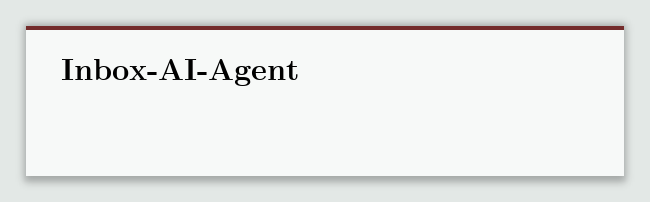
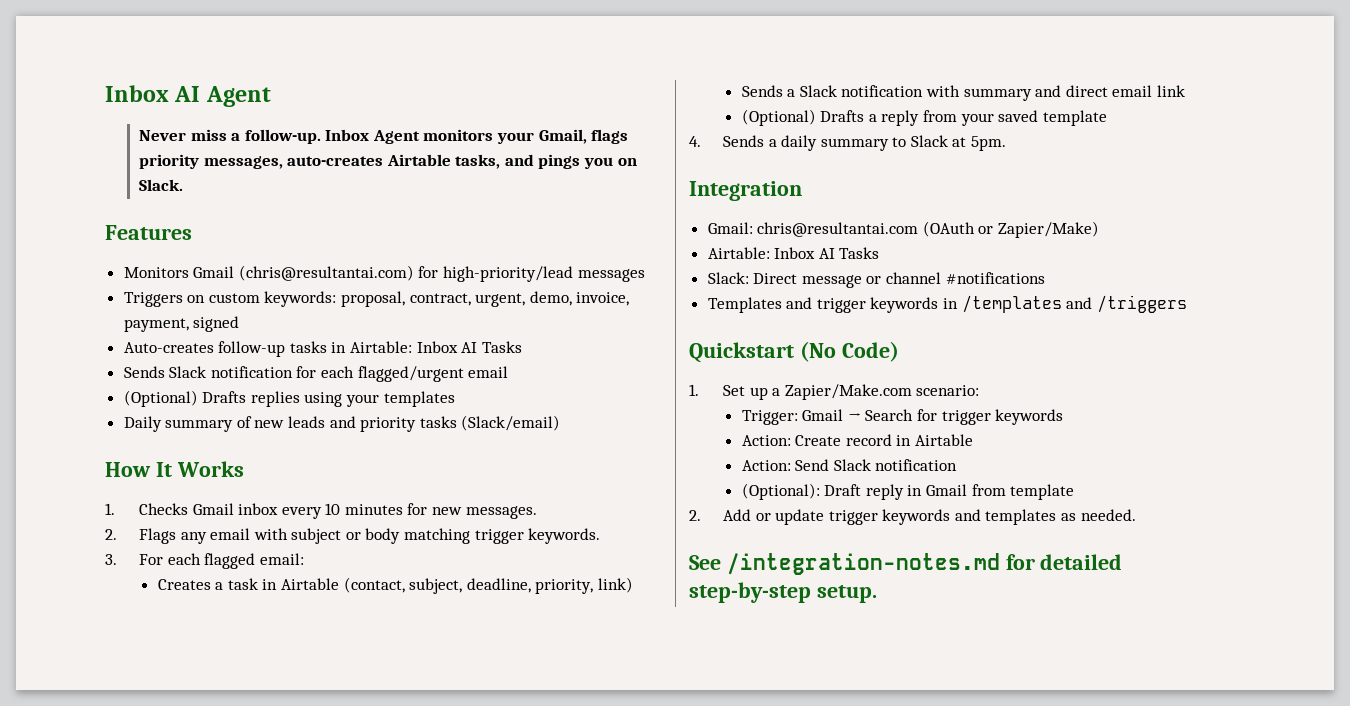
- Inbox-AI-Agent
+ Inbox AI Agent
+ Never miss a follow-up. Inbox Agent monitors your Gmail, flags priority messages, auto-creates Airtable tasks, and pings you on Slack.
+ Features
+ Monitors Gmail (chris@resultantai.com) for high-priority/lead messages
+ Triggers on custom keywords: proposal, contract, urgent, demo, invoice, payment, signed
+ Auto-creates follow-up tasks in Airtable: Inbox AI Tasks
+ Sends Slack notification for each flagged/urgent email
+ (Optional) Drafts replies using your templates
+ Daily summary of new leads and priority tasks (Slack/email)
+ How It Works
+ 1. Checks Gmail inbox every 10 minutes for new messages.
+ 2. Flags any email with subject or body matching trigger keywords.
+ 3. For each flagged email:
+ Creates a task in Airtable (contact, subject, deadline, priority, link)
+ Sends a Slack notification with summary and direct email link
+ (Optional) Drafts a reply from your saved template
+ 4. Sends a daily summary to Slack at 5pm.
+ Integration
+ Gmail: chris@resultantai.com (OAuth or Zapier/Make)
+ Airtable: Inbox AI Tasks
+ Slack: Direct message or channel #notifications
+ Templates and trigger keywords in /templates and /triggers
+ Quickstart (No Code)
+ 1. Set up a Zapier/Make.com scenario:
+ Trigger: Gmail → Search for trigger keywords
+ Action: Create record in Airtable
+ Action: Send Slack notification
+ (Optional): Draft reply in Gmail from template
+ 2. Add or update trigger keywords and templates as needed.
+ See /integration-notes.md for detailed step-by-step setup.

